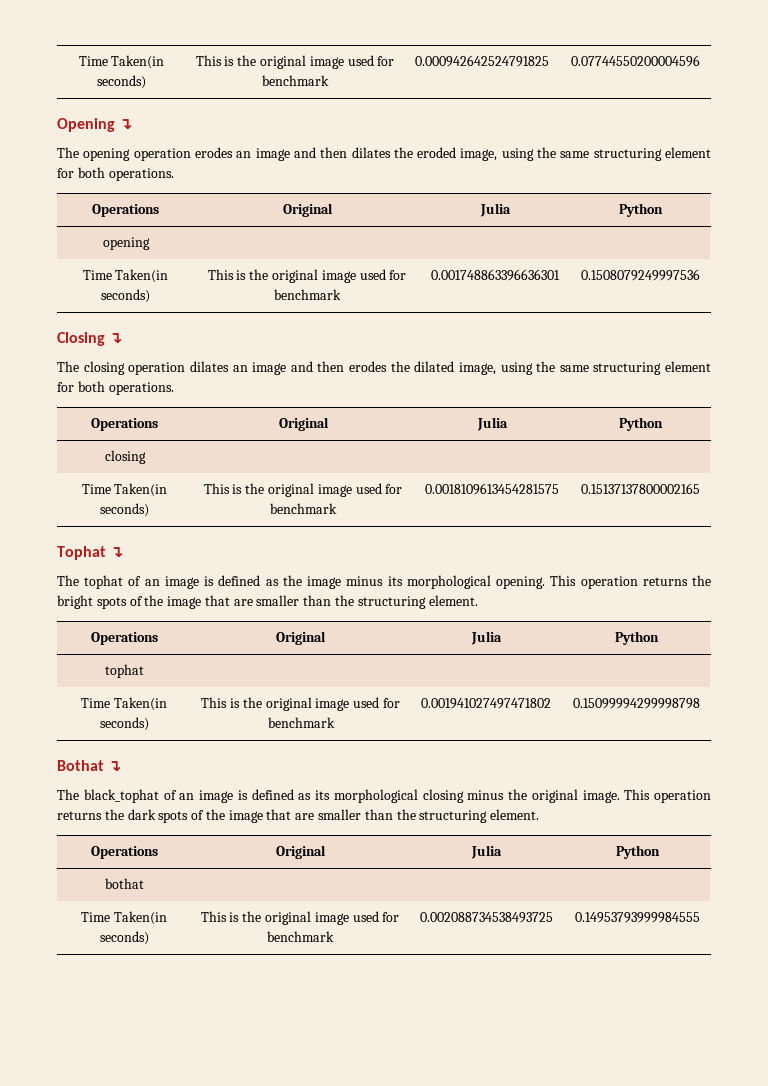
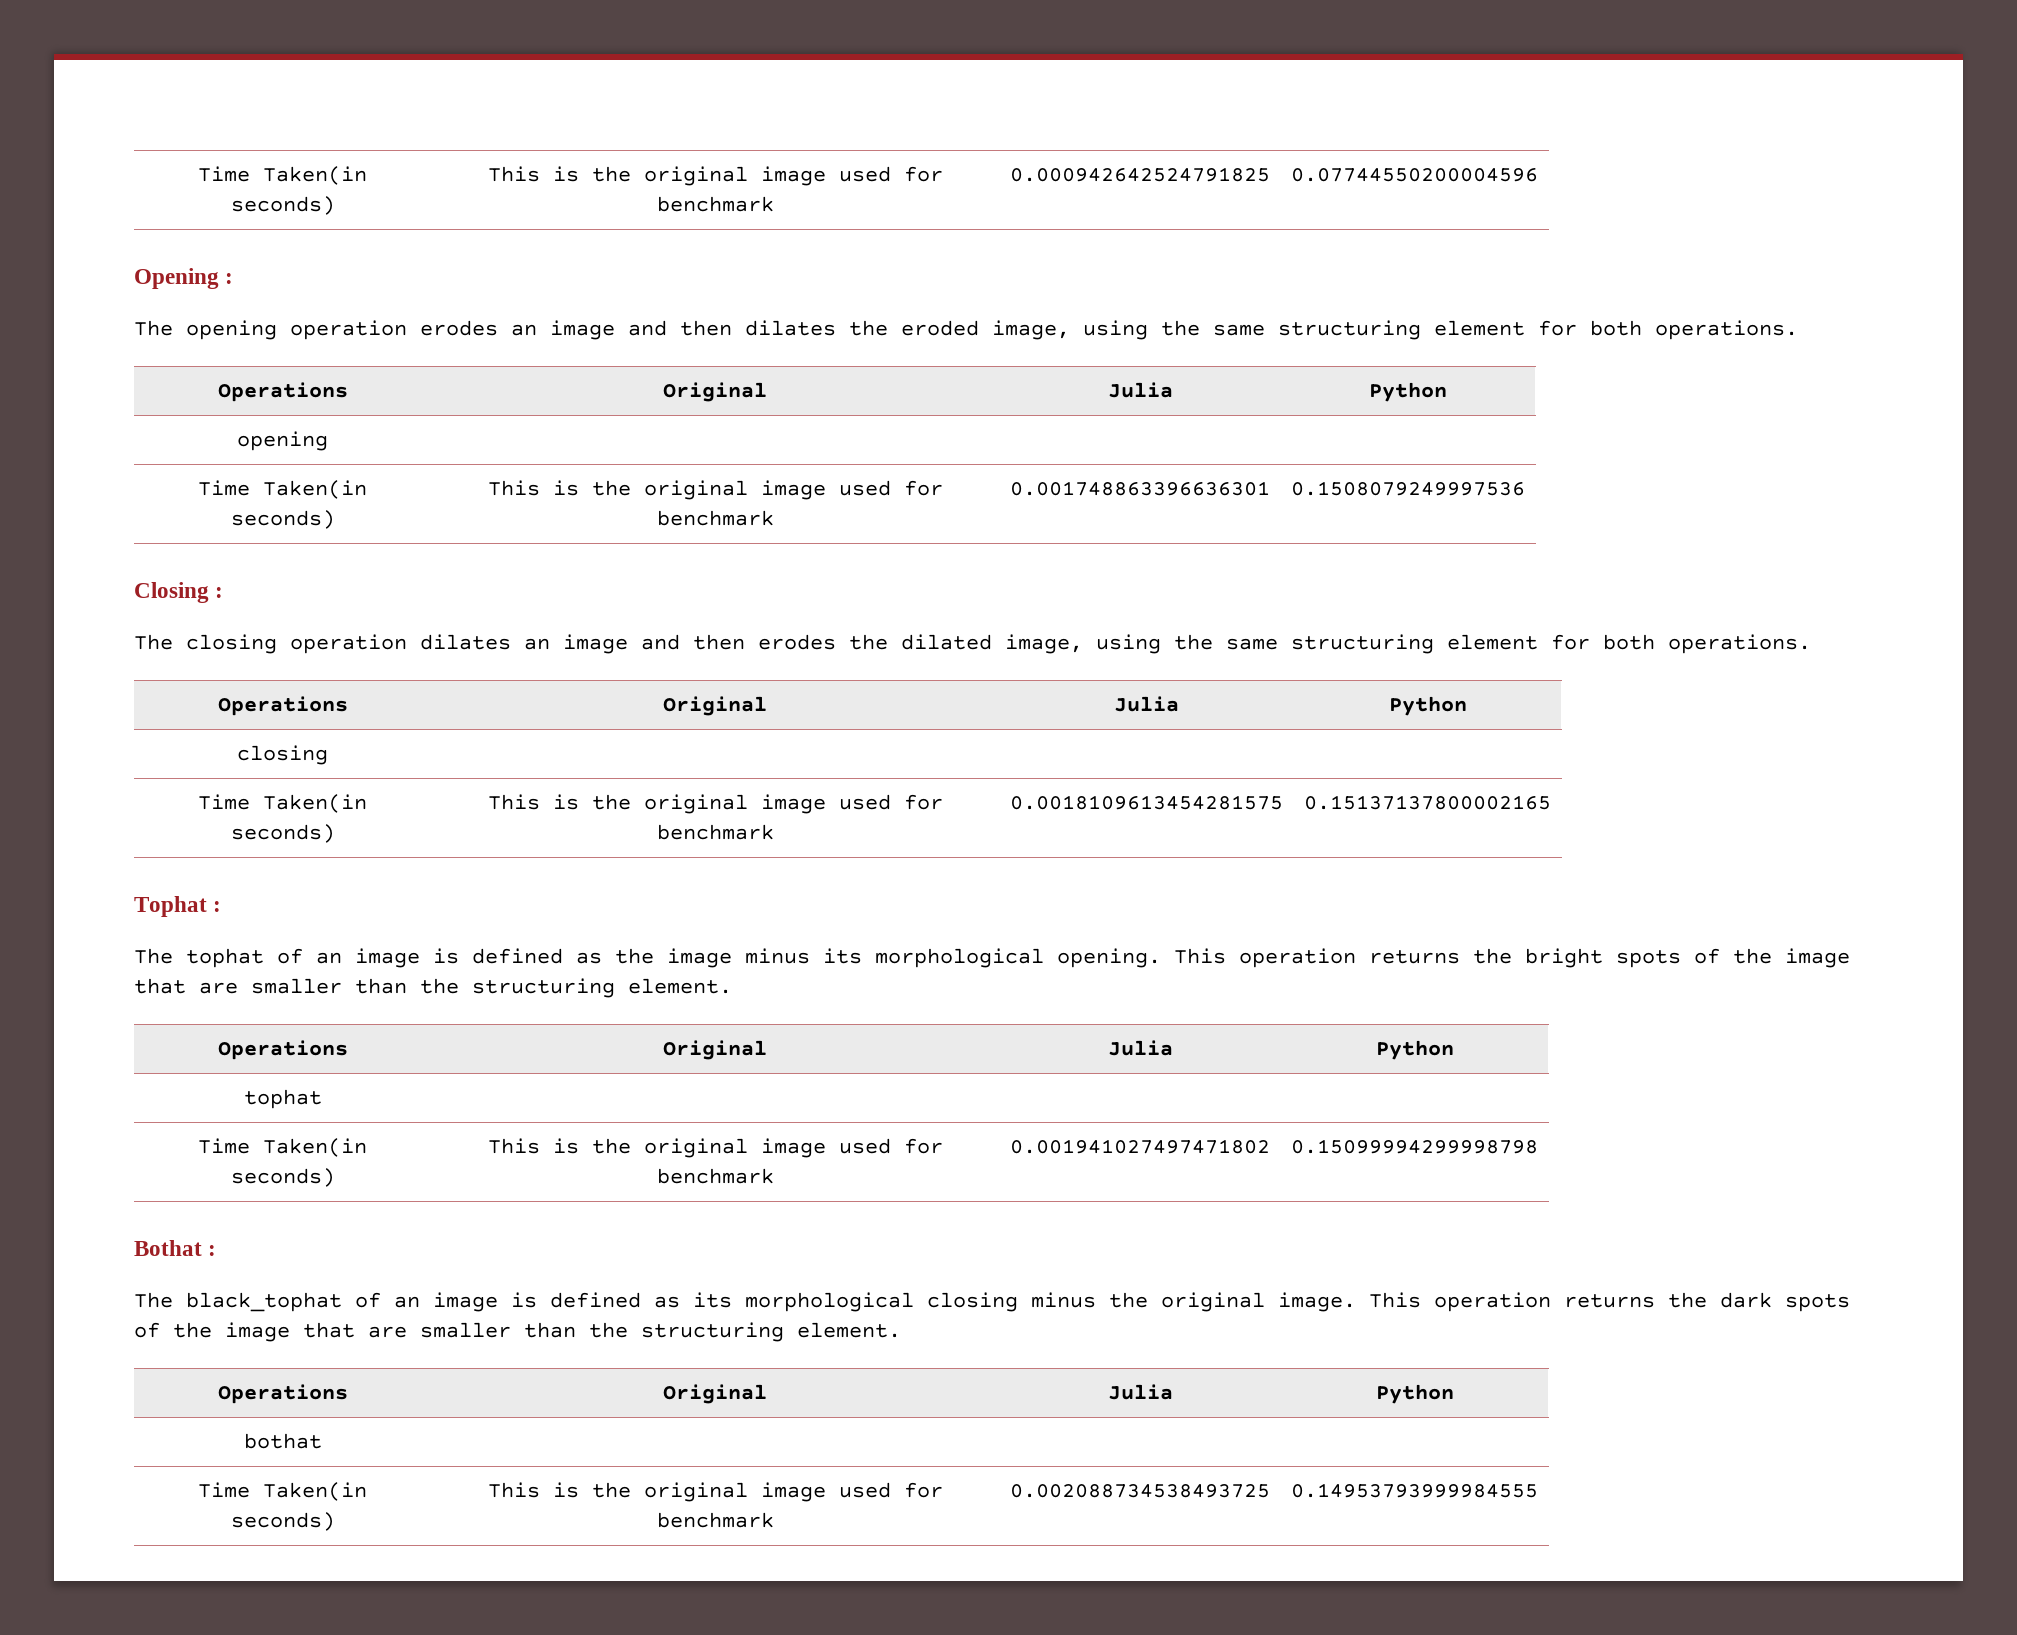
- Opening ↴
+ Opening :
- Closing ↴
+ Closing :
- Tophat ↴
+ Tophat :
- Bothat ↴
+ Bothat :

